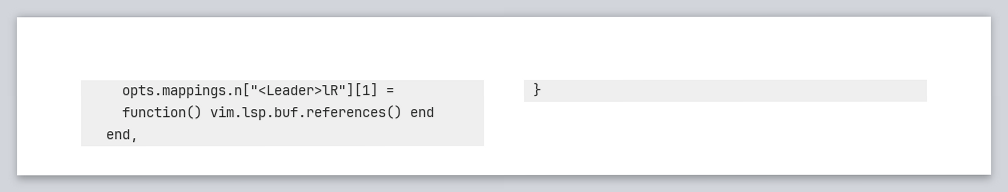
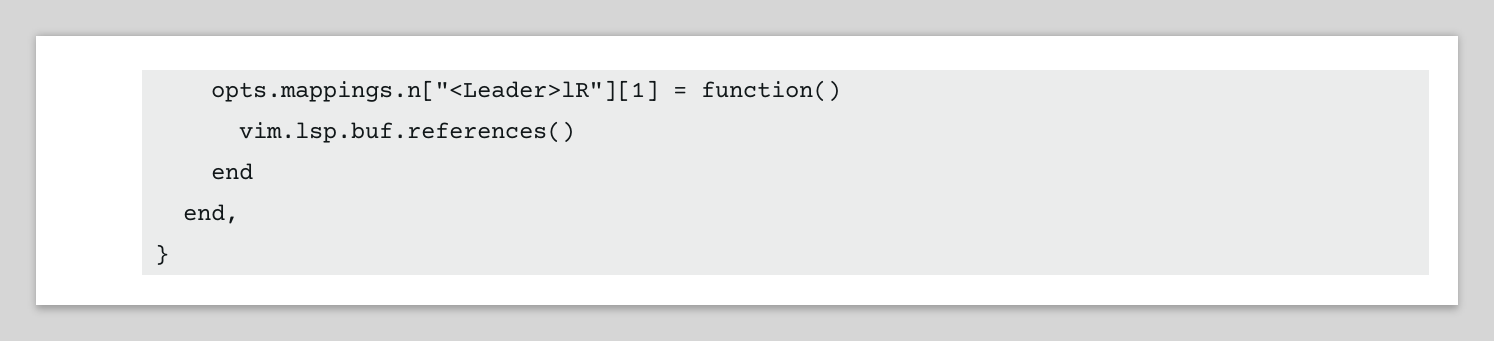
- opts.mappings.n["<Leader>lR"][1] = function() vim.lsp.buf.references() end
+ opts.mappings.n["<Leader>lR"][1] = function()
+ vim.lsp.buf.references()
+ end

